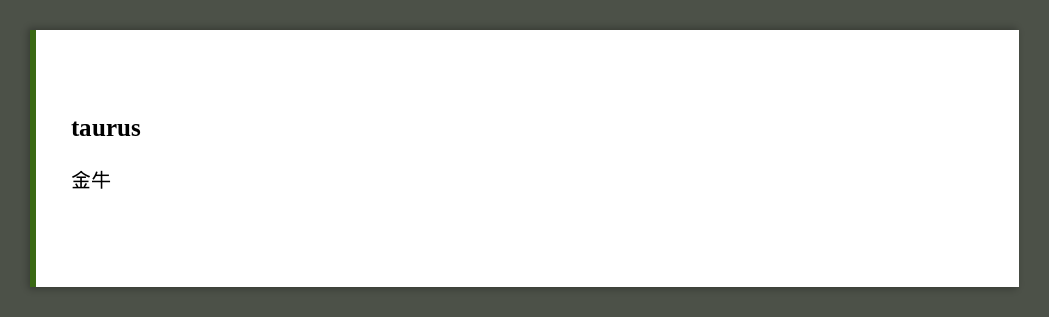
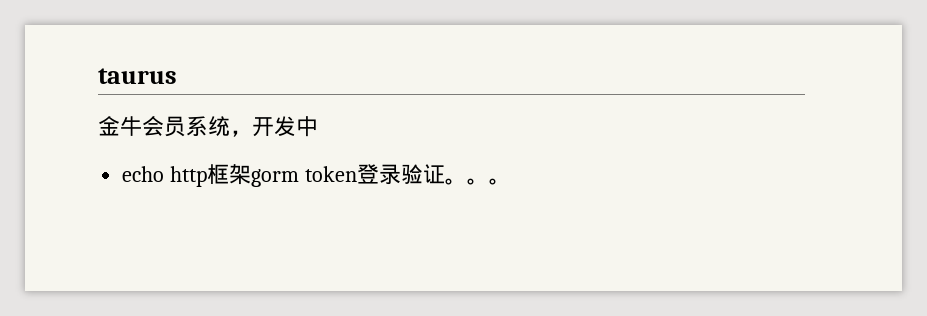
- 金牛
+ 金牛会员系统，开发中
+ echo http框架gorm token登录验证。。。

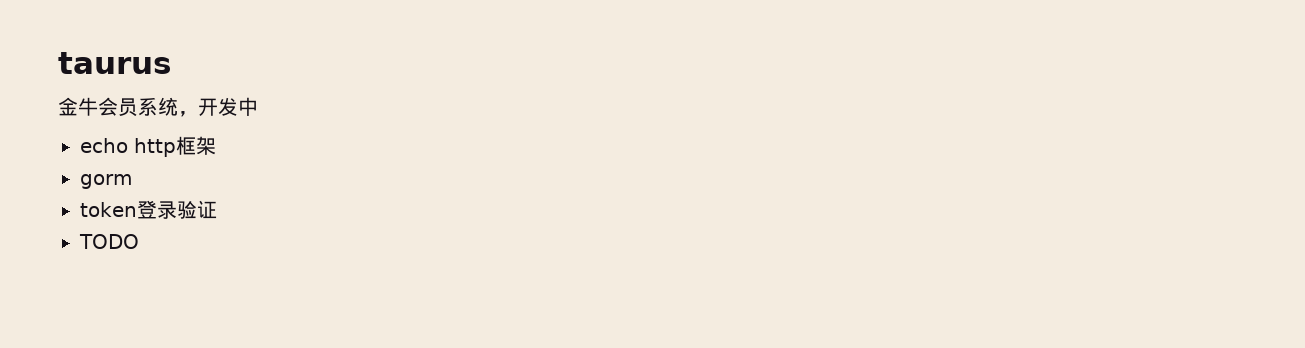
- echo http框架gorm token登录验证。。。
+ echo http框架
+ gorm
+ token登录验证
+ TODO

